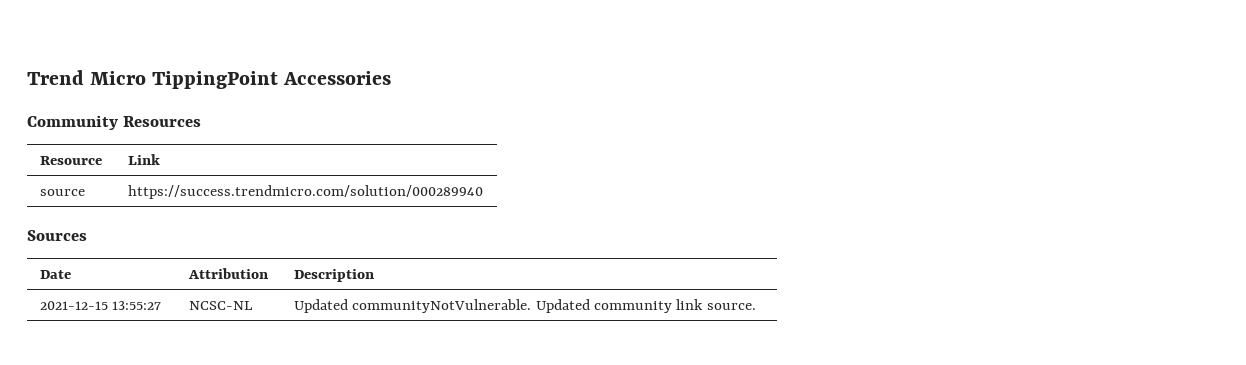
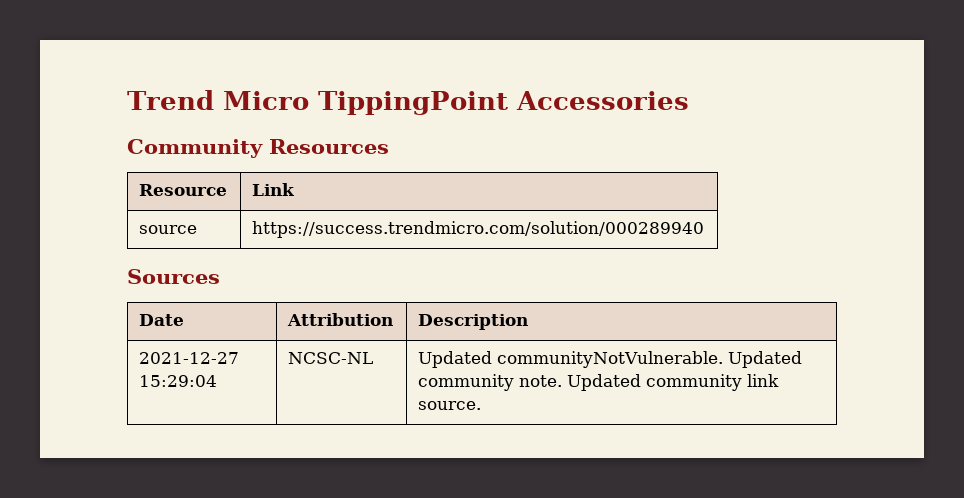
- 2021-12-15 13:55:27 | NCSC-NL | Updated communityNotVulnerable. Updated community link source.
+ 2021-12-27 15:29:04 | NCSC-NL | Updated communityNotVulnerable. Updated community note. Updated community link source.

